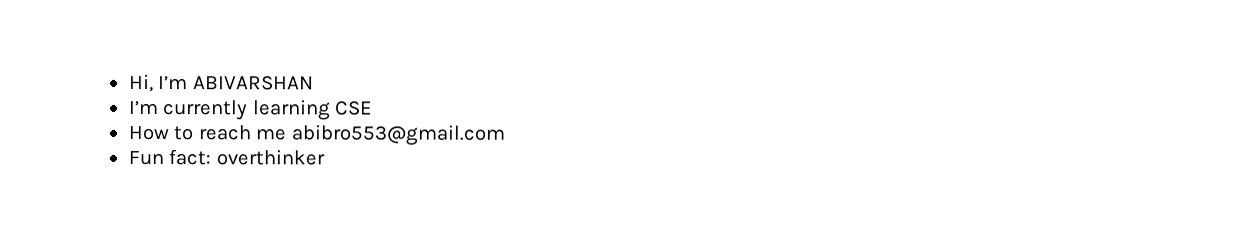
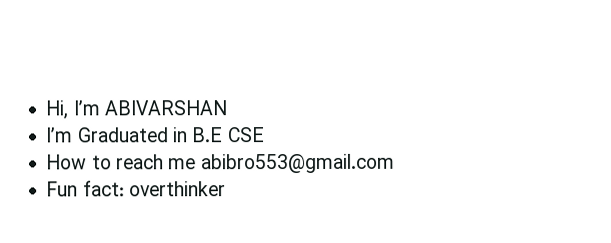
- I’m currently learning CSE
+ I’m Graduated in B.E CSE

